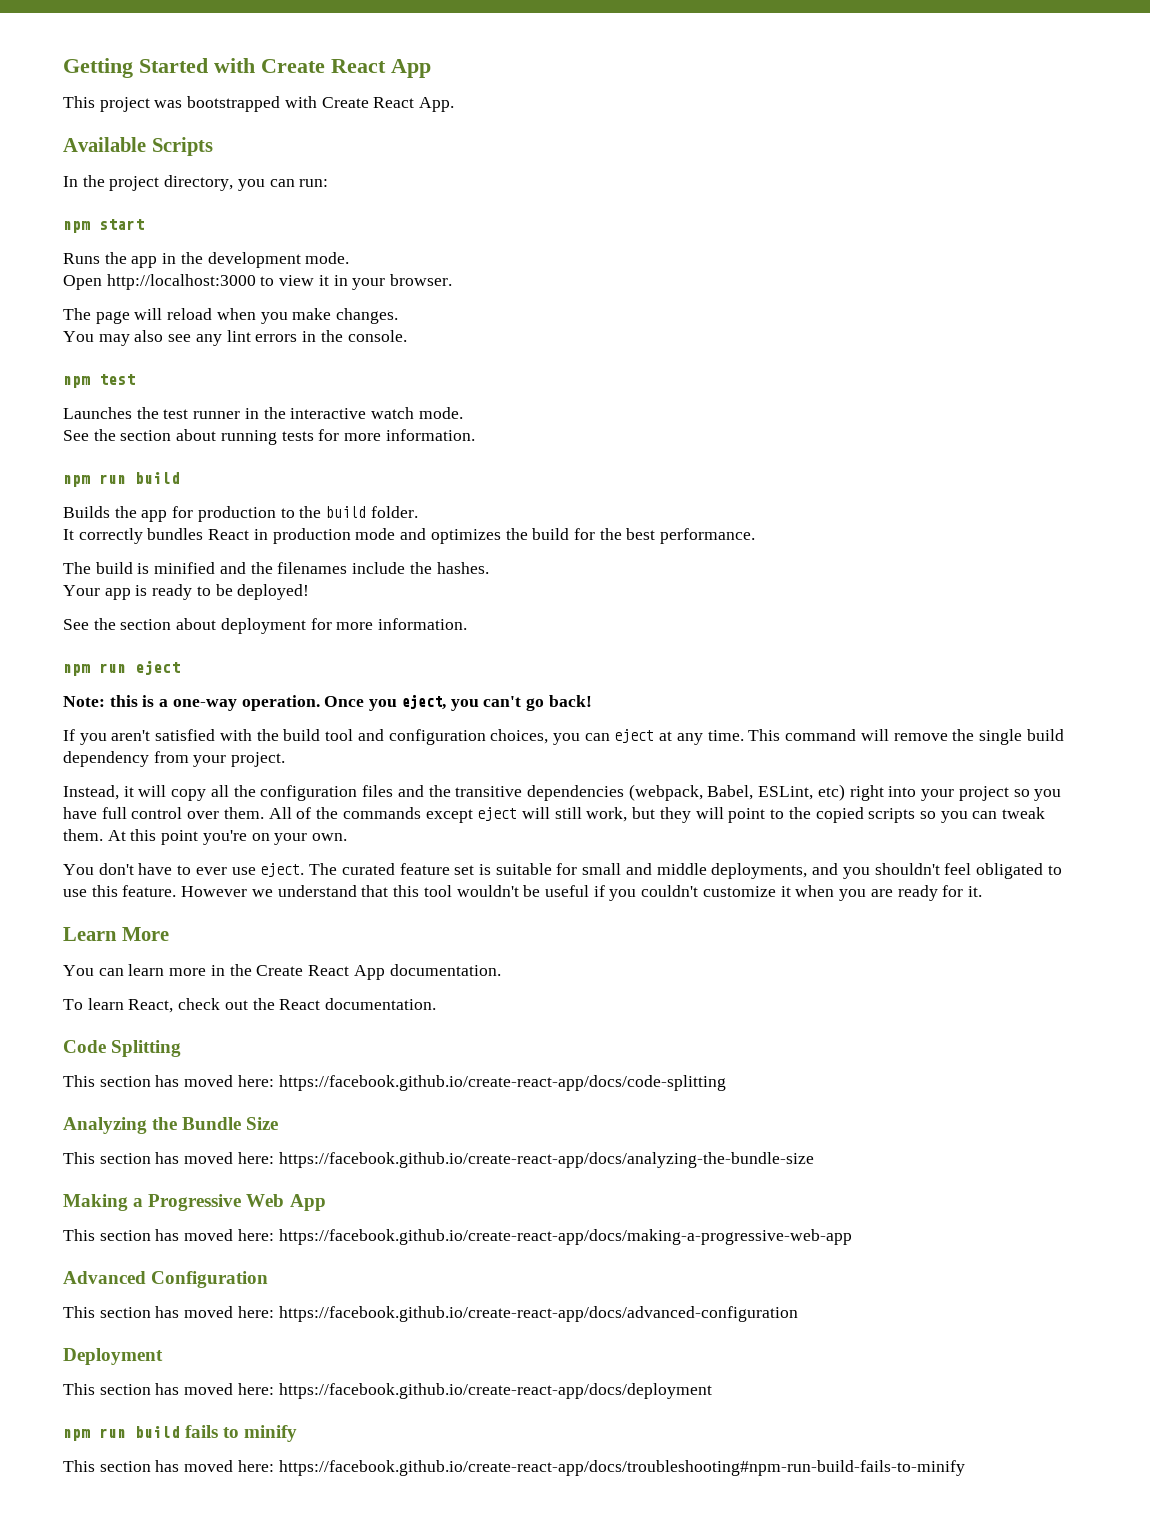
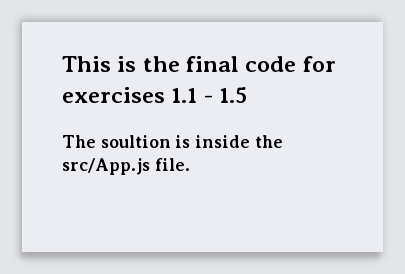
- Getting Started with Create React App
- This project was bootstrapped with Create React App.
- Available Scripts
- In the project directory, you can run:
- npm start
- Runs the app in the development mode.
- Open http://localhost:3000 to view it in your browser.
- The page will reload when you make changes.
- You may also see any lint errors in the console.
- npm test
- Launches the test runner in the interactive watch mode.
- See the section about running tests for more information.
- npm run build
- Builds the app for production to the build folder.
- It correctly bundles React in production mode and optimizes the build for the best performance.
- The build is minified and the filenames include the hashes.
- Your app is ready to be deployed!
- See the section about deployment for more information.
- npm run eject
- Note: this is a one-way operation. Once you eject, you can't go back!
- If you aren't satisfied with the build tool and configuration choices, you can eject at any time. This command will remove the single build dependency from your project.
- Instead, it will copy all the configuration files and the transitive dependencies (webpack, Babel, ESLint, etc) right into your project so you have full control over them. All of the commands except eject will still work, but they will point to the copied scripts so you can tweak them. At this point you're on your own.
- You don't have to ever use eject. The curated feature set is suitable for small and middle deployments, and you shouldn't feel obligated to use this feature. However we understand that this tool wouldn't be useful if you couldn't customize it when you are ready for it.
- Learn More
- You can learn more in the Create React App documentation.
- To learn React, check out the React documentation.
- Code Splitting
- This section has moved here: https://facebook.github.io/create-react-app/docs/code-splitting
- Analyzing the Bundle Size
- This section has moved here: https://facebook.github.io/create-react-app/docs/analyzing-the-bundle-size
- Making a Progressive Web App
- This section has moved here: https://facebook.github.io/create-react-app/docs/making-a-progressive-web-app
- Advanced Configuration
- This section has moved here: https://facebook.github.io/create-react-app/docs/advanced-configuration
- Deployment
- This section has moved here: https://facebook.github.io/create-react-app/docs/deployment
- npm run build fails to minify
- This section has moved here: https://facebook.github.io/create-react-app/docs/troubleshooting#npm-run-build-fails-to-minify
+ This is the final code for exercises 1.1 - 1.5
+ The soultion is inside the src/App.js file.

